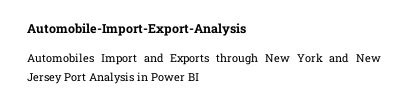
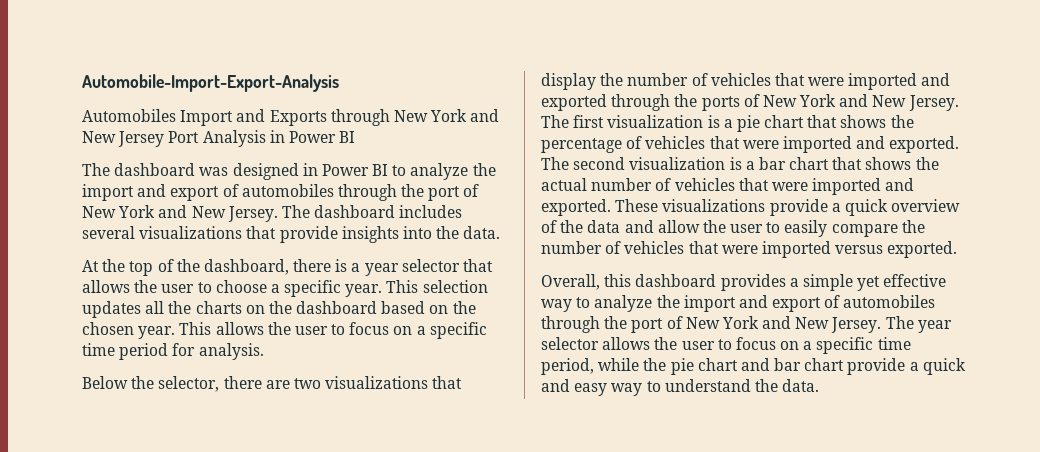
+ The dashboard was designed in Power BI to analyze the import and export of automobiles through the port of New York and New Jersey. The dashboard includes several visualizations that provide insights into the data.
+ At the top of the dashboard, there is a year selector that allows the user to choose a specific year. This selection updates all the charts on the dashboard based on the chosen year. This allows the user to focus on a specific time period for analysis.
+ Below the selector, there are two visualizations that display the number of vehicles that were imported and exported through the ports of New York and New Jersey. The first visualization is a pie chart that shows the percentage of vehicles that were imported and exported. The second visualization is a bar chart that shows the actual number of vehicles that were imported and exported. These visualizations provide a quick overview of the data and allow the user to easily compare the number of vehicles that were imported versus exported.
+ Overall, this dashboard provides a simple yet effective way to analyze the import and export of automobiles through the port of New York and New Jersey. The year selector allows the user to focus on a specific time period, while the pie chart and bar chart provide a quick and easy way to understand the data.

